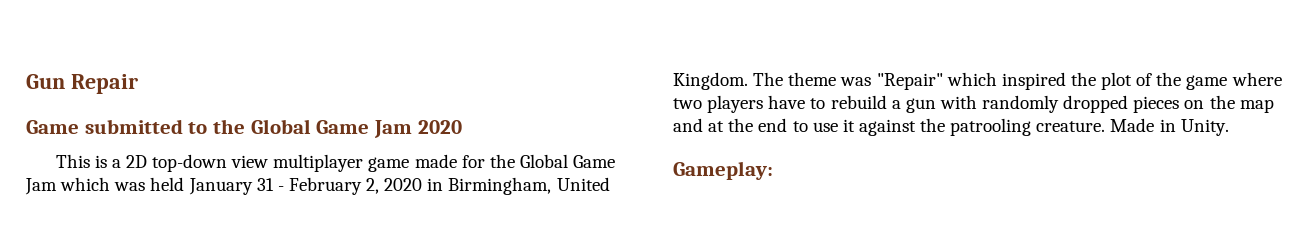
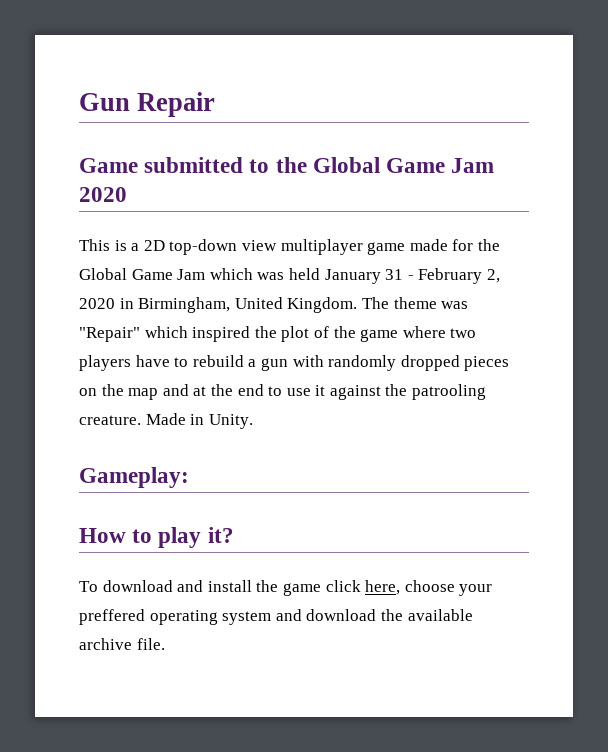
+ How to play it?
+ To download and install the game click here, choose your preffered operating system and download the available archive file.

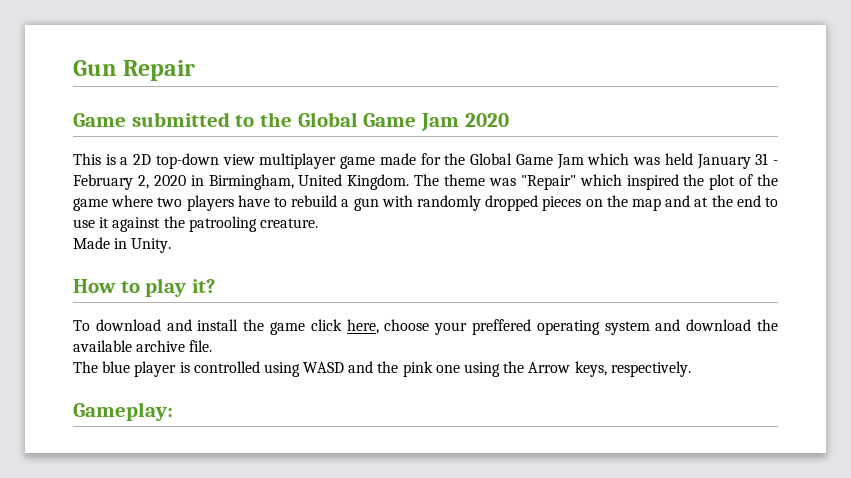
- The theme was "Repair" which inspired the plot of the game where two players have to rebuild a gun with randomly dropped pieces on the map and at the end to use it against the patrooling creature. Made in Unity.
+ The theme was "Repair" which inspired the plot of the game where two players have to rebuild a gun with randomly dropped pieces on the map and at the end to use it against the patrooling creature.
+ Made in Unity.
- Gameplay:
+ The blue player is controlled using WASD and the pink one using the Arrow keys, respectively.
+ Gameplay:

